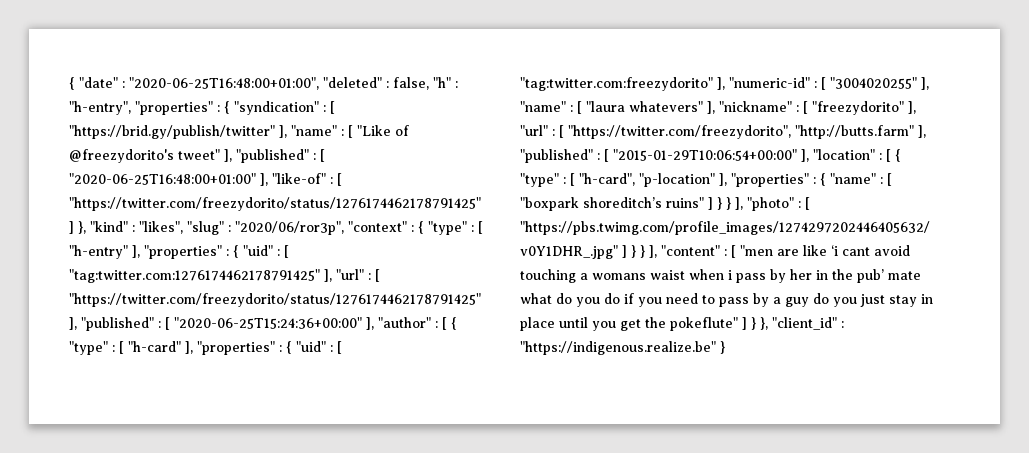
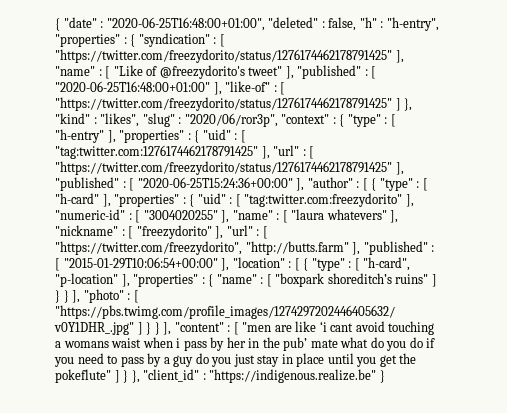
- [ "https://brid.gy/publish/twitter" ], "name" :
+ [ "https://twitter.com/freezydorito/status/1276174462178791425" ], "name" :

